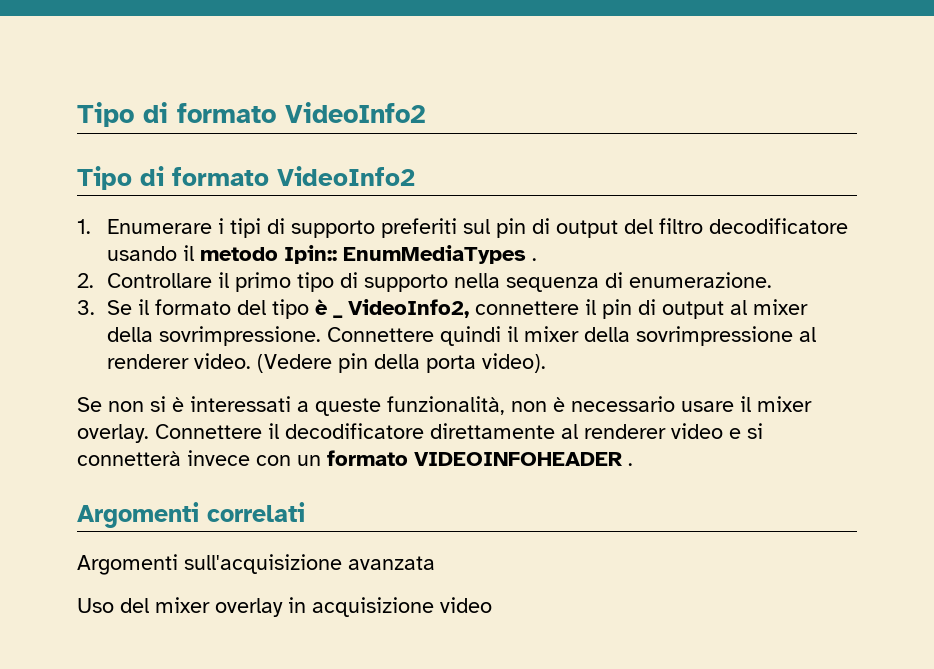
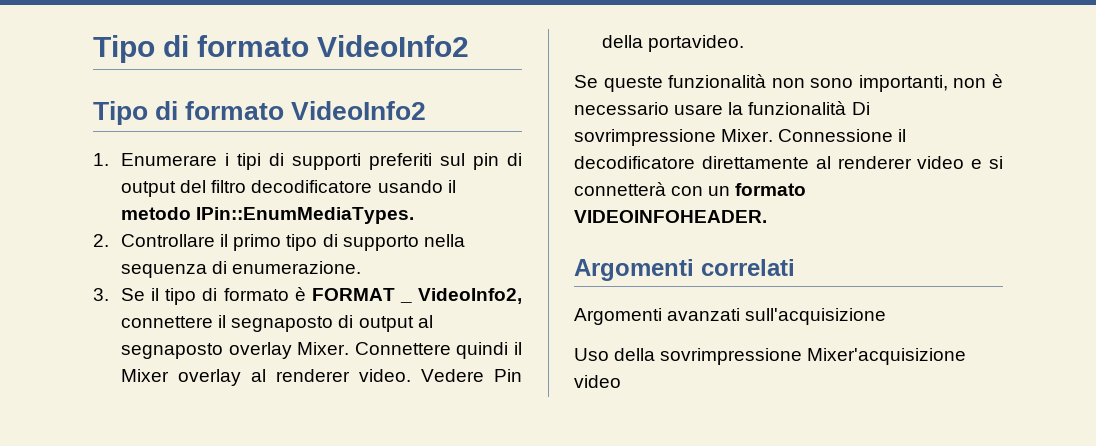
- 1. Enumerare i tipi di supporto preferiti sul pin di output del filtro decodificatore usando il metodo Ipin:: EnumMediaTypes .
+ 1. Enumerare i tipi di supporti preferiti sul pin di output del filtro decodificatore usando il metodo IPin::EnumMediaTypes.
- 3. Se il formato del tipo è _ VideoInfo2, connettere il pin di output al mixer della sovrimpressione. Connettere quindi il mixer della sovrimpressione al renderer video. (Vedere pin della porta video).
- Se non si è interessati a queste funzionalità, non è necessario usare il mixer overlay. Connettere il decodificatore direttamente al renderer video e si connetterà invece con un formato VIDEOINFOHEADER .
+ 3. Se il tipo di formato è FORMAT _ VideoInfo2, connettere il segnaposto di output al segnaposto overlay Mixer. Connettere quindi il Mixer overlay al renderer video. Vedere Pin della portavideo.
+ Se queste funzionalità non sono importanti, non è necessario usare la funzionalità Di sovrimpressione Mixer. Connessione il decodificatore direttamente al renderer video e si connetterà con un formato VIDEOINFOHEADER.
- Argomenti sull'acquisizione avanzata
+ Argomenti avanzati sull'acquisizione
- Uso del mixer overlay in acquisizione video
+ Uso della sovrimpressione Mixer'acquisizione video

